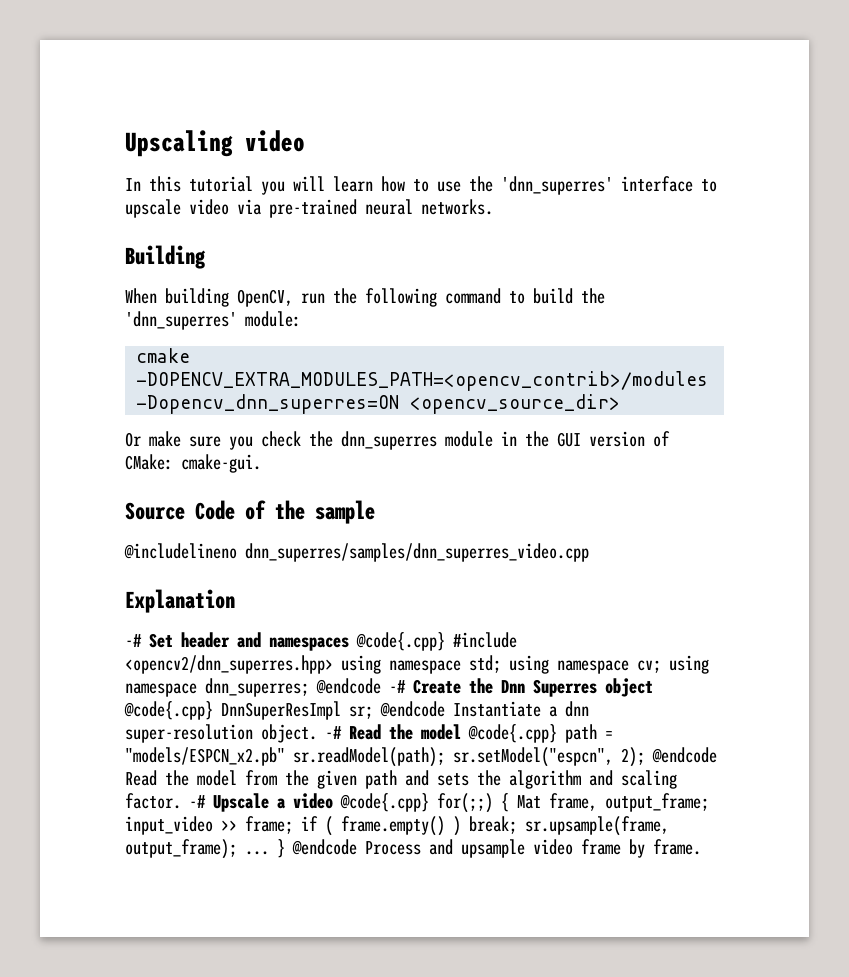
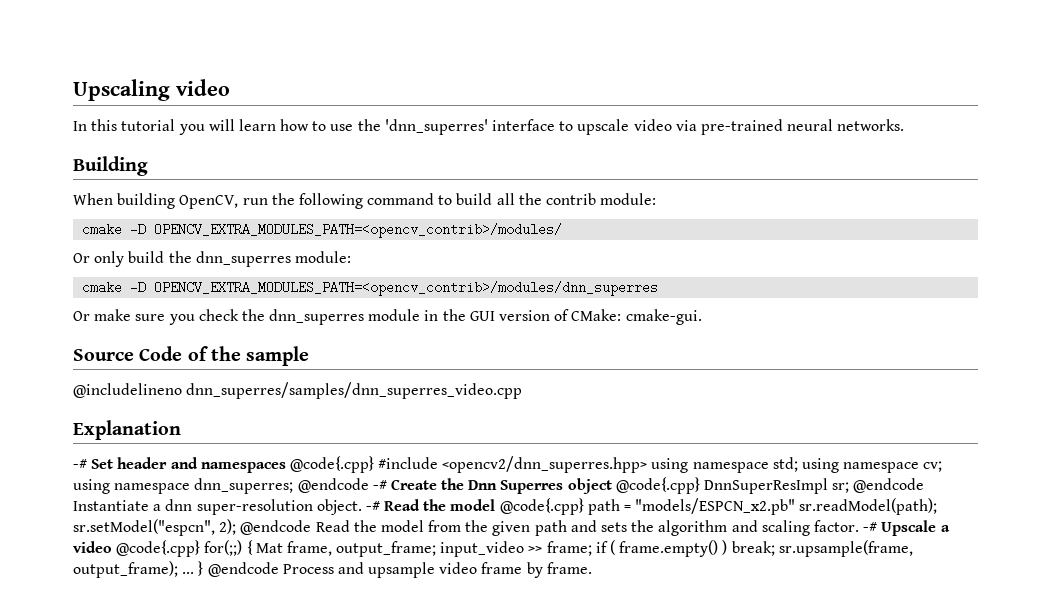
- When building OpenCV, run the following command to build the 'dnn_superres' module:
- cmake -DOPENCV_EXTRA_MODULES_PATH=<opencv_contrib>/modules -Dopencv_dnn_superres=ON <opencv_source_dir>
+ When building OpenCV, run the following command to build all the contrib module:
+ cmake -D OPENCV_EXTRA_MODULES_PATH=<opencv_contrib>/modules/
+ Or only build the dnn_superres module:
+ cmake -D OPENCV_EXTRA_MODULES_PATH=<opencv_contrib>/modules/dnn_superres

